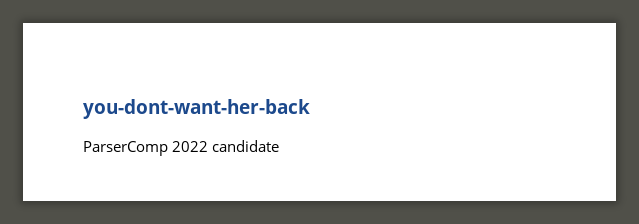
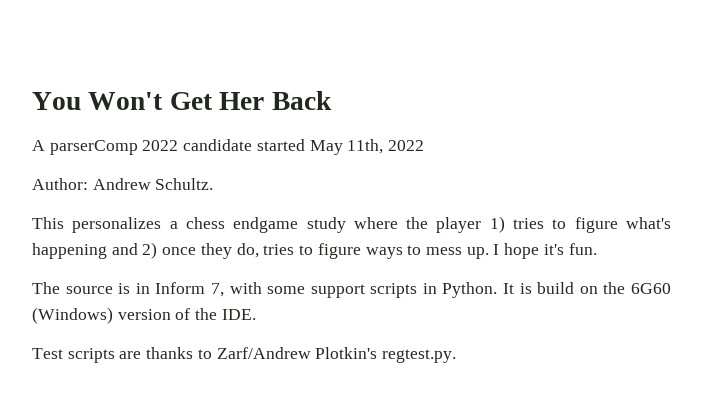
- you-dont-want-her-back
- ParserComp 2022 candidate
+ You Won't Get Her Back
+ A parserComp 2022 candidate started May 11th, 2022
+ Author: Andrew Schultz.
+ This personalizes a chess endgame study where the player 1) tries to figure what's happening and 2) once they do, tries to figure ways to mess up. I hope it's fun.
+ The source is in Inform 7, with some support scripts in Python. It is build on the 6G60 (Windows) version of the IDE.
+ Test scripts are thanks to Zarf/Andrew Plotkin's regtest.py.

